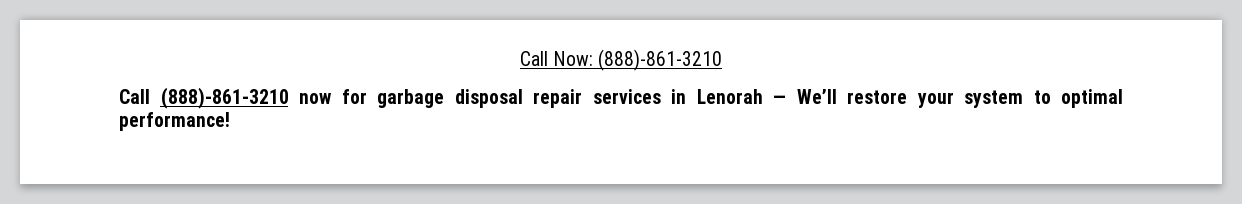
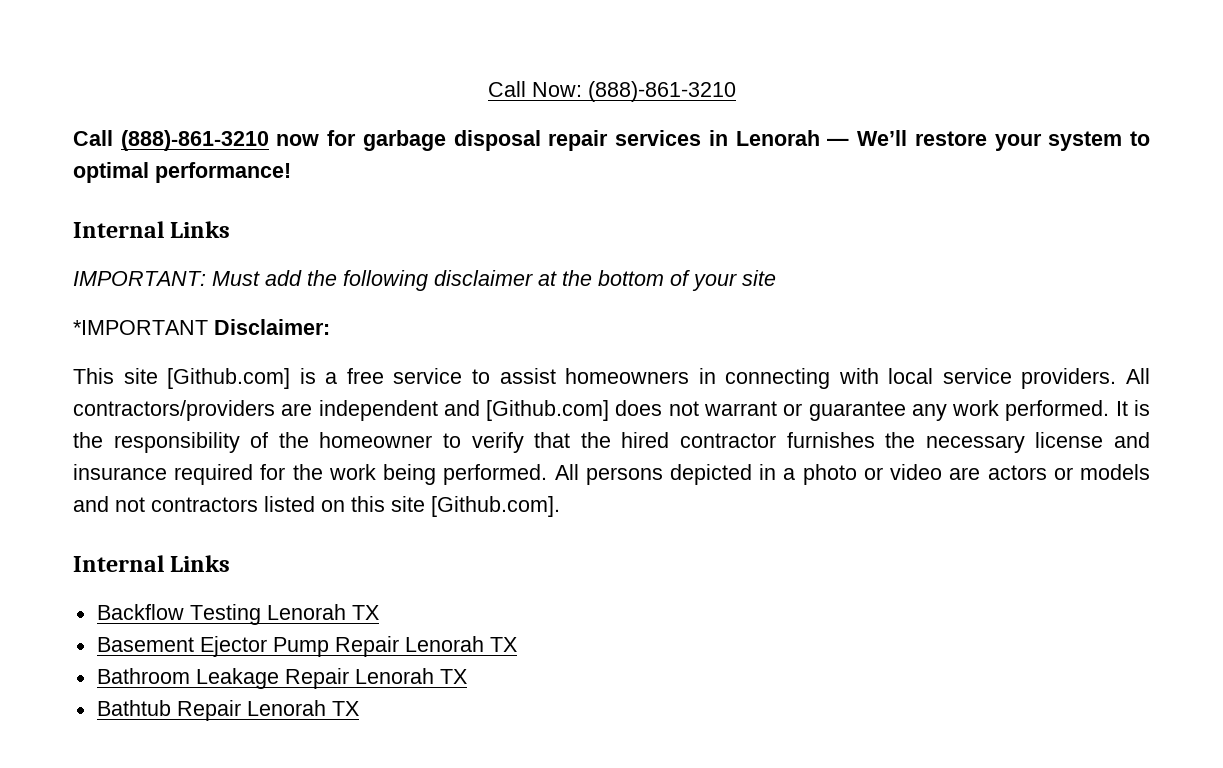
  Call (888)-861-3210 now for garbage disposal repair services in Lenorah — We’ll restore your system to optimal performance!
+ Internal Links
+ IMPORTANT: Must add the following disclaimer at the bottom of your site
+ *IMPORTANT Disclaimer:
+ This site [Github.com] is a free service to assist homeowners in connecting with local service providers. All contractors/providers are independent and [Github.com] does not warrant or guarantee any work performed. It is the responsibility of the homeowner to verify that the hired contractor furnishes the necessary license and insurance required for the work being performed. All persons depicted in a photo or video are actors or models and not contractors listed on this site [Github.com].
+ Internal Links
+ Backflow Testing Lenorah TX
+ Basement Ejector Pump Repair Lenorah TX
+ Bathroom Leakage Repair Lenorah TX
+ Bathtub Repair Lenorah TX

